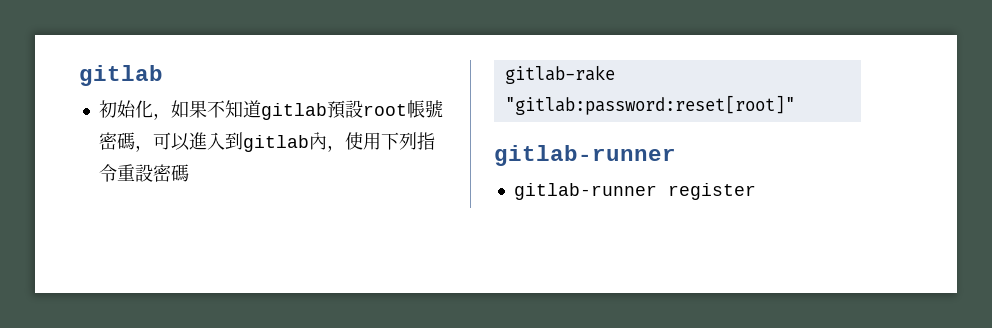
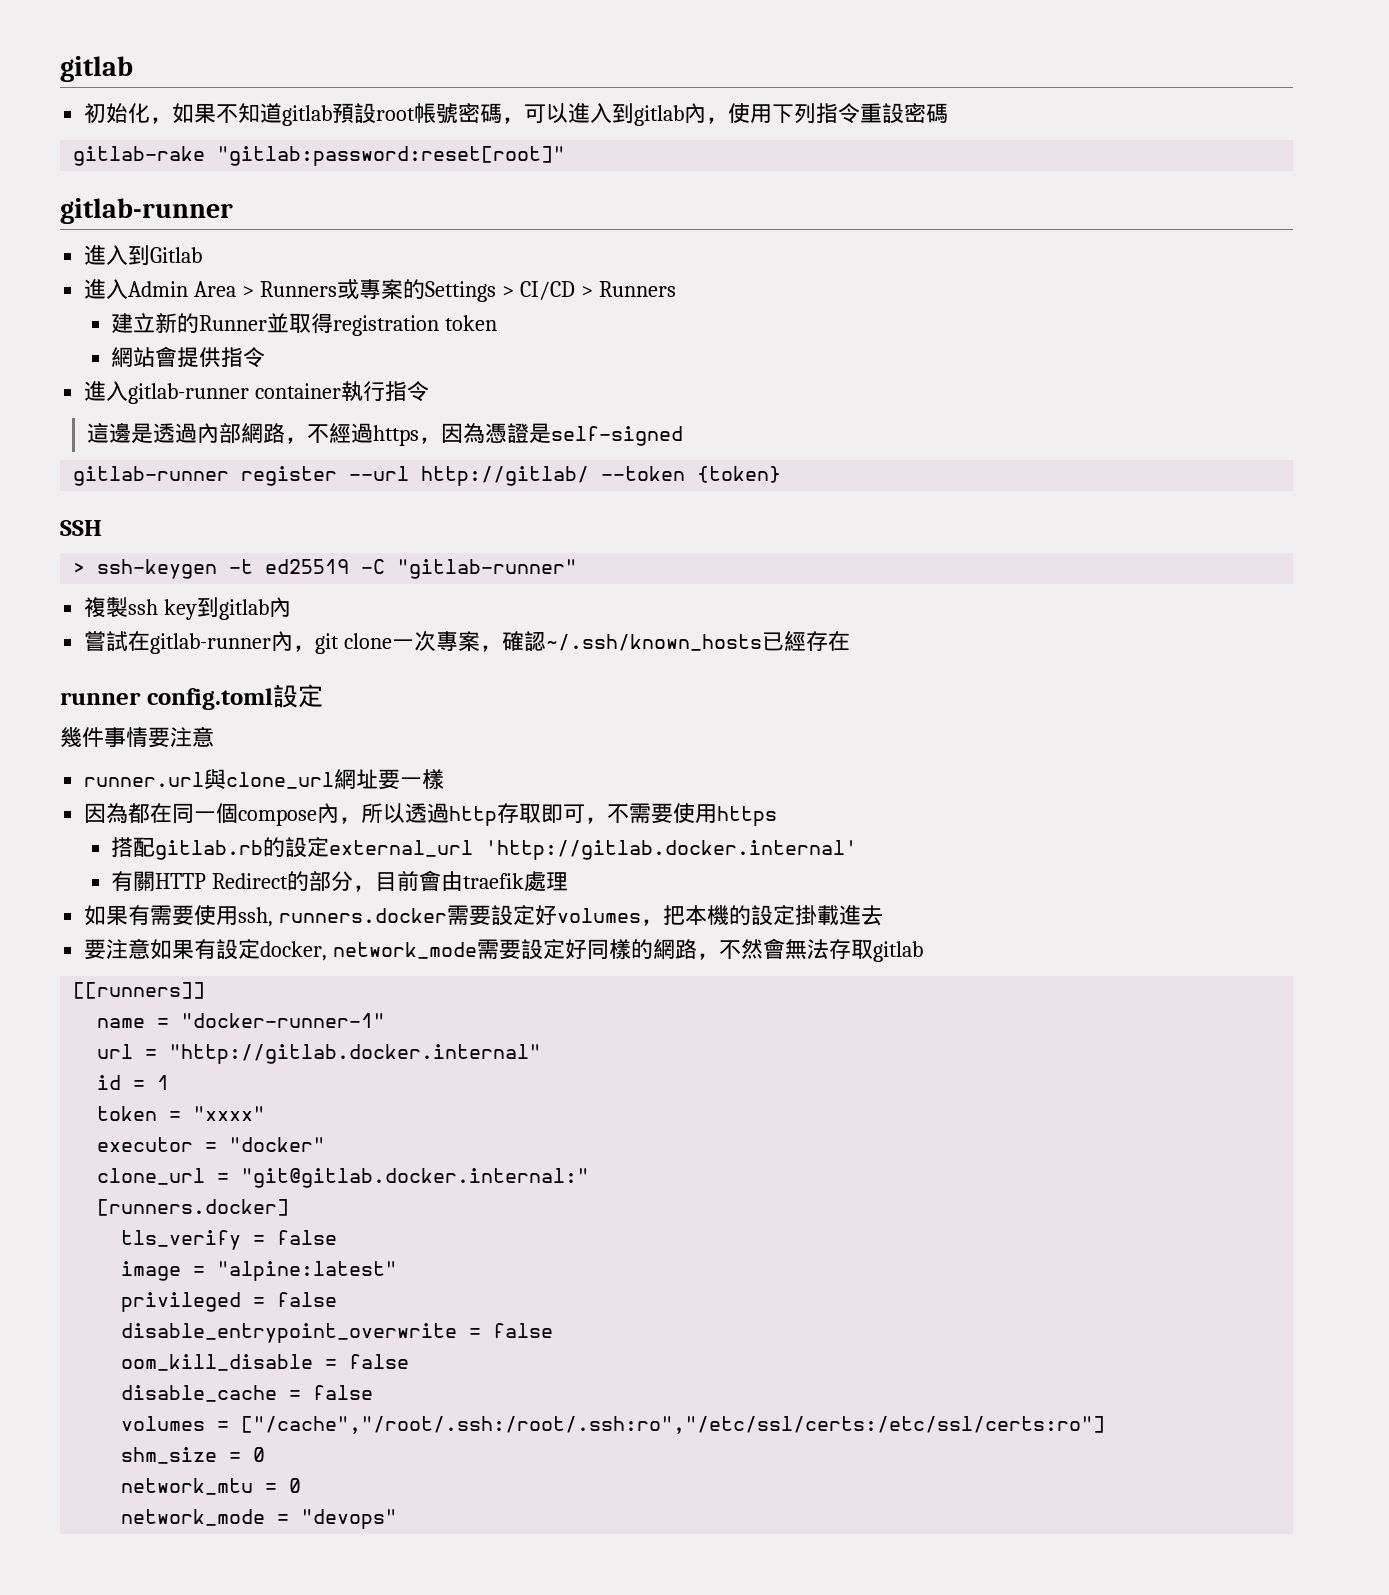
- gitlab-runner register
+ 進入到Gitlab
+ 進入Admin Area > Runners或專案的Settings > CI/CD > Runners
+ 建立新的Runner並取得registration token
+ 網站會提供指令
+ 進入gitlab-runner container執行指令
+ 這邊是透過內部網路，不經過https，因為憑證是self-signed
+ gitlab-runner register --url http://gitlab/ --token {token}
+ SSH
+ > ssh-keygen -t ed25519 -C "gitlab-runner"
+ 複製ssh key到gitlab內
+ 嘗試在gitlab-runner內，git clone一次專案，確認~/.ssh/known_hosts已經存在
+ runner config.toml設定
+ 幾件事情要注意
+ runner.url與clone_url網址要一樣
+ 因為都在同一個compose內，所以透過http存取即可，不需要使用https
+ 搭配gitlab.rb的設定external_url 'http://gitlab.docker.internal'
+ 有關HTTP Redirect的部分，目前會由traefik處理
+ 如果有需要使用ssh, runners.docker需要設定好volumes，把本機的設定掛載進去
+ 要注意如果有設定docker, network_mode需要設定好同樣的網路，不然會無法存取gitlab
+ [[runners]]
+ name = "docker-runner-1"
+ url = "http://gitlab.docker.internal"
+ id = 1
+ token = "xxxx"
+ executor = "docker"
+ clone_url = "git@gitlab.docker.internal:"
+ [runners.docker]
+ tls_verify = false
+ image = "alpine:latest"
+ privileged = false
+ disable_entrypoint_overwrite = false
+ oom_kill_disable = false
+ disable_cache = false
+ volumes = ["/cache","/root/.ssh:/root/.ssh:ro","/etc/ssl/certs:/etc/ssl/certs:ro"]
+ shm_size = 0
+ network_mtu = 0
+ network_mode = "devops"

